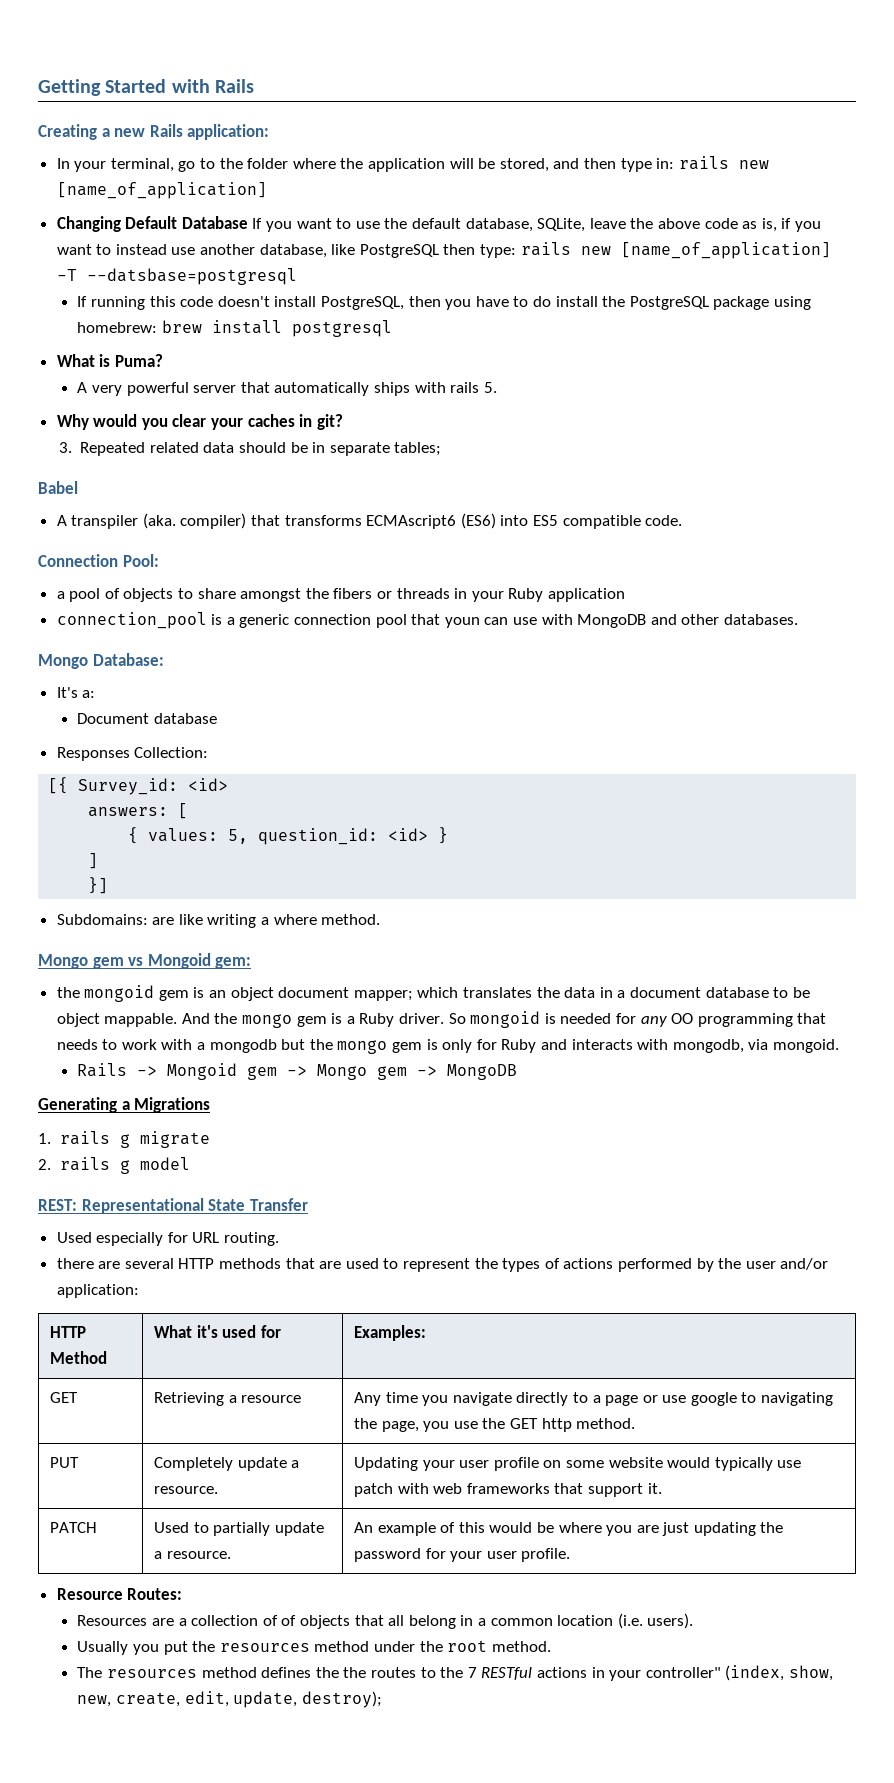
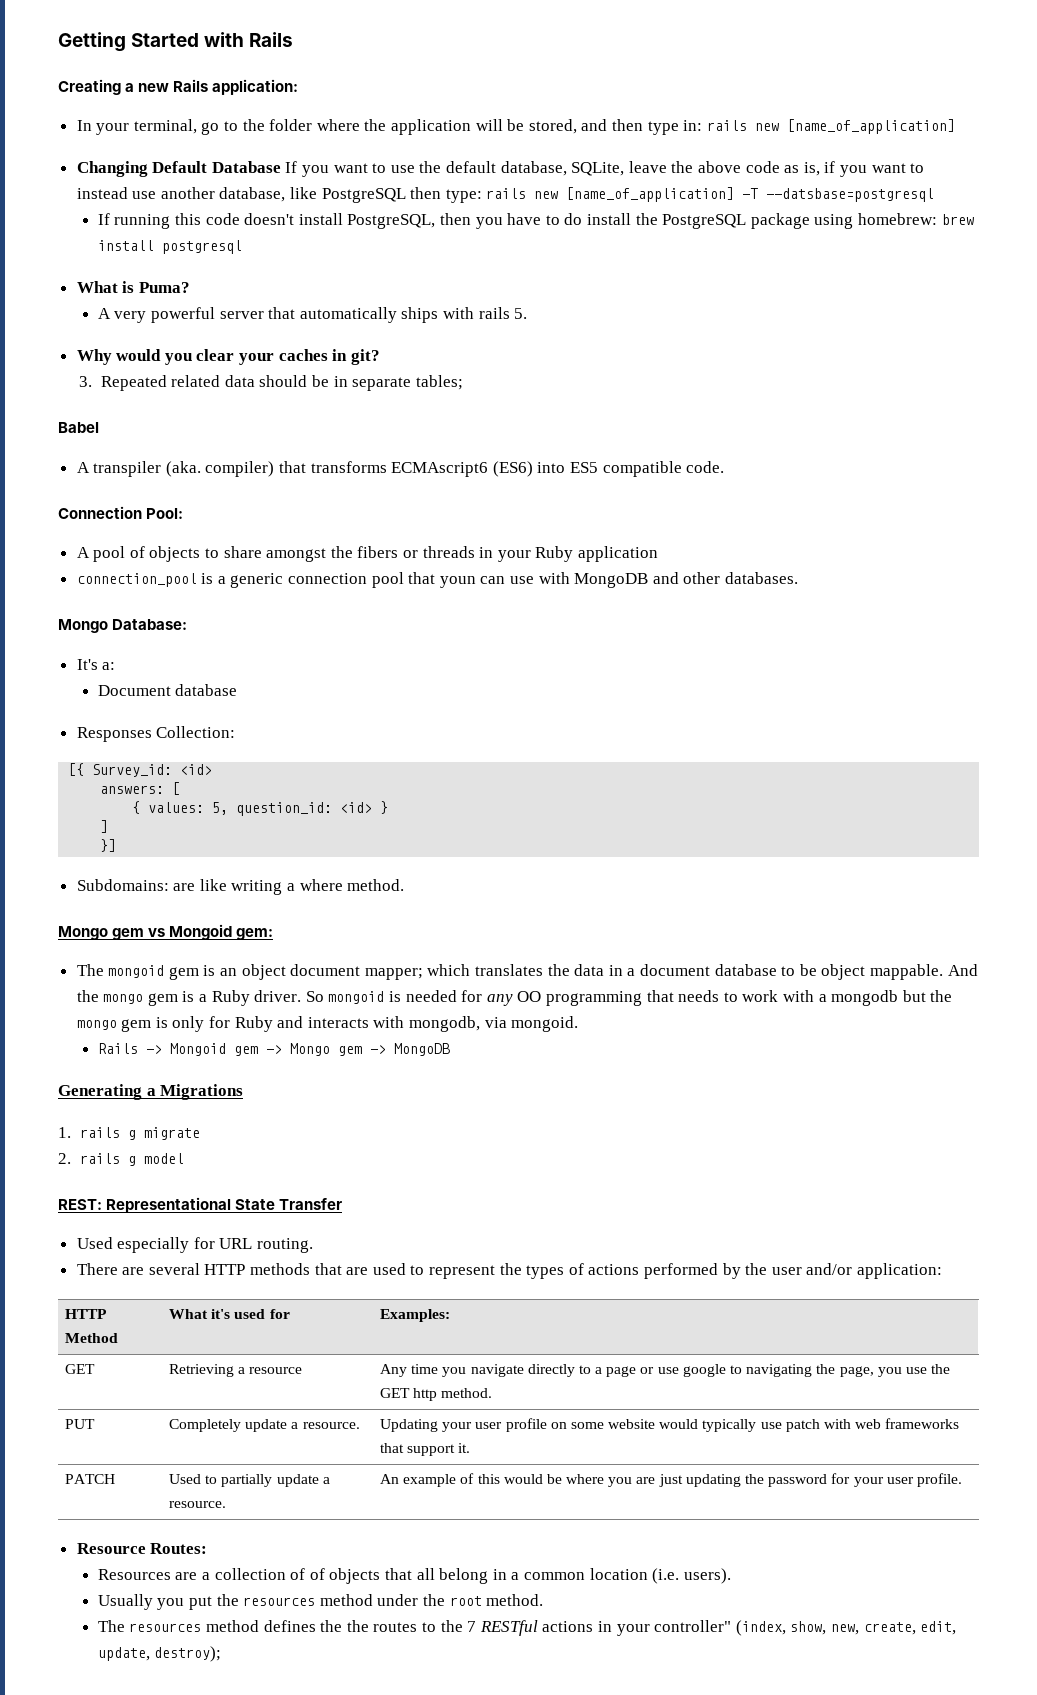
- a pool of objects to share amongst the fibers or threads in your Ruby application
+ A pool of objects to share amongst the fibers or threads in your Ruby application
- the mongoid gem is an object document mapper; which translates the data in a document database to be object mappable.
+ The mongoid gem is an object document mapper; which translates the data in a document database to be object mappable.
- there are several HTTP methods that are used to represent the types of actions performed by the user and/or application:
+ There are several HTTP methods that are used to represent the types of actions performed by the user and/or application:

